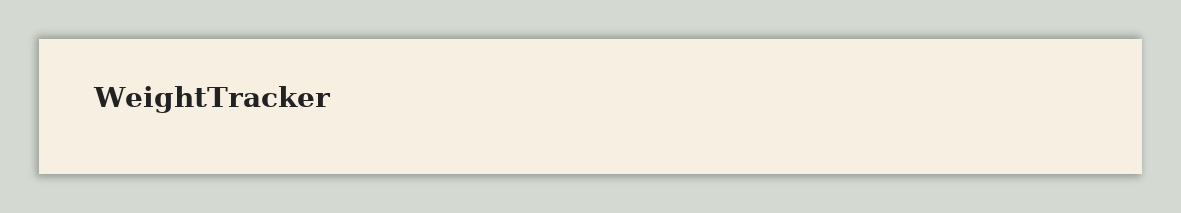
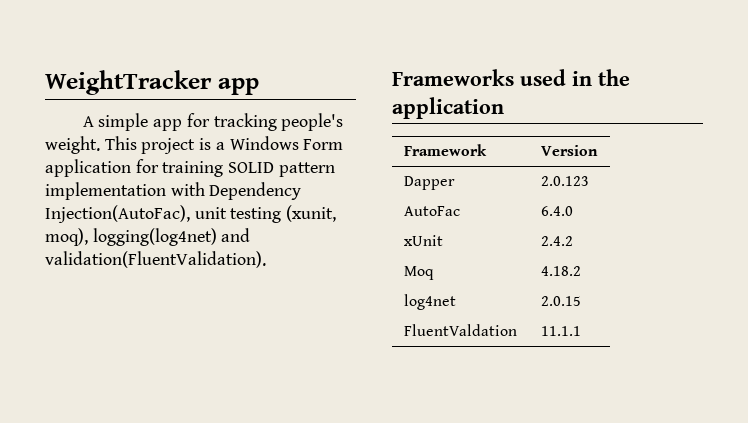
- WeightTracker
+ WeightTracker app
+ A simple app for tracking people's weight. This project is a Windows Form application for training SOLID pattern implementation with Dependency Injection(AutoFac), unit testing (xunit, moq), logging(log4net) and validation(FluentValidation).
+ Frameworks used in the application
+ Framework | Version
+ Dapper | 2.0.123
+ AutoFac | 6.4.0
+ xUnit | 2.4.2
+ Moq | 4.18.2
+ log4net | 2.0.15
+ FluentValdation | 11.1.1

